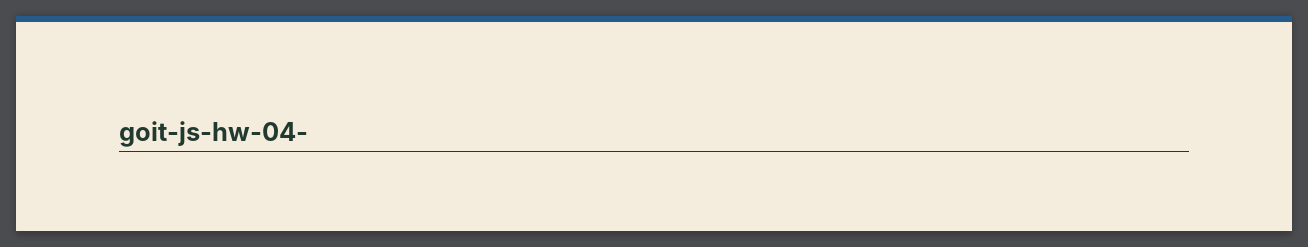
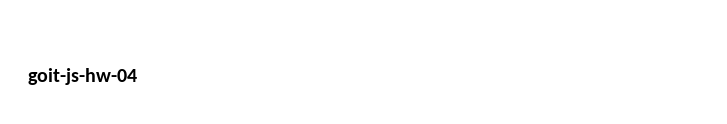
- goit-js-hw-04-
+ goit-js-hw-04

